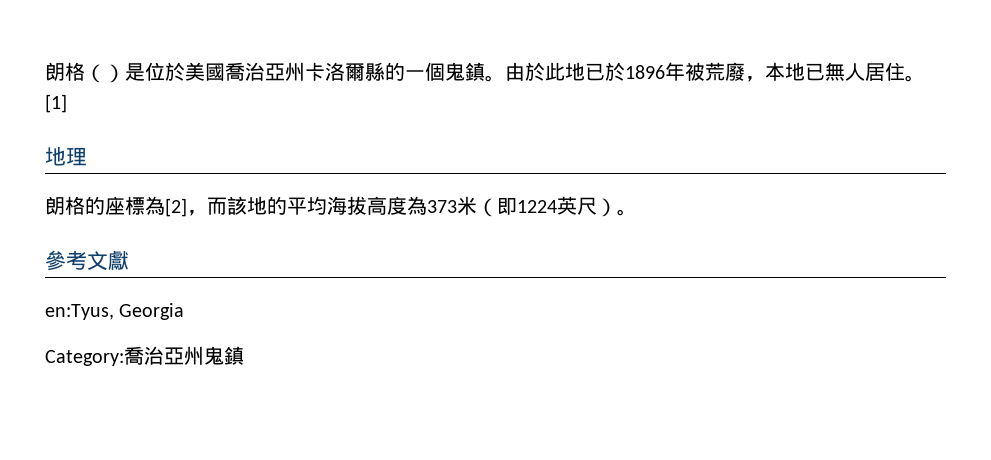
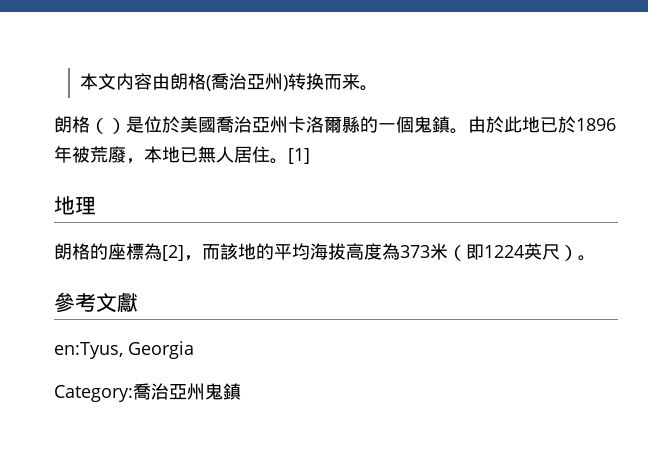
+ 本文内容由朗格(喬治亞州)转换而来。

